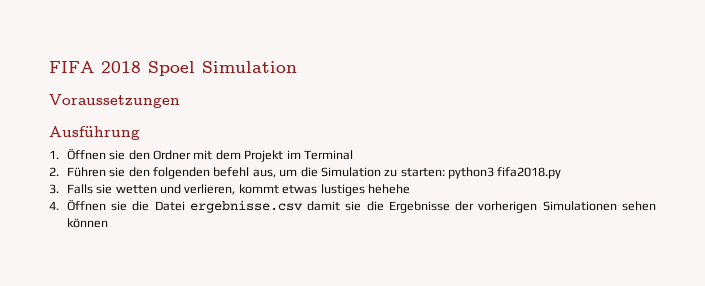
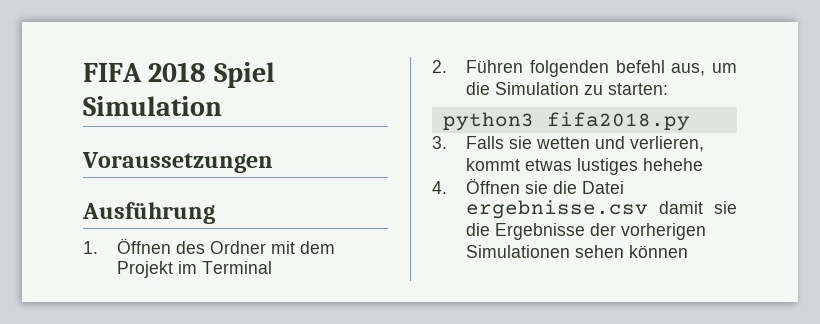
- FIFA 2018 Spoel Simulation
+ FIFA 2018 Spiel Simulation
- 1. Öffnen sie den Ordner mit dem Projekt im Terminal
+ 1. Öffnen des Ordner mit dem Projekt im Terminal
- 2. Führen sie den folgenden befehl aus, um die Simulation zu starten: python3 fifa2018.py
+ 2. Führen folgenden befehl aus, um die Simulation zu starten:
+ python3 fifa2018.py

